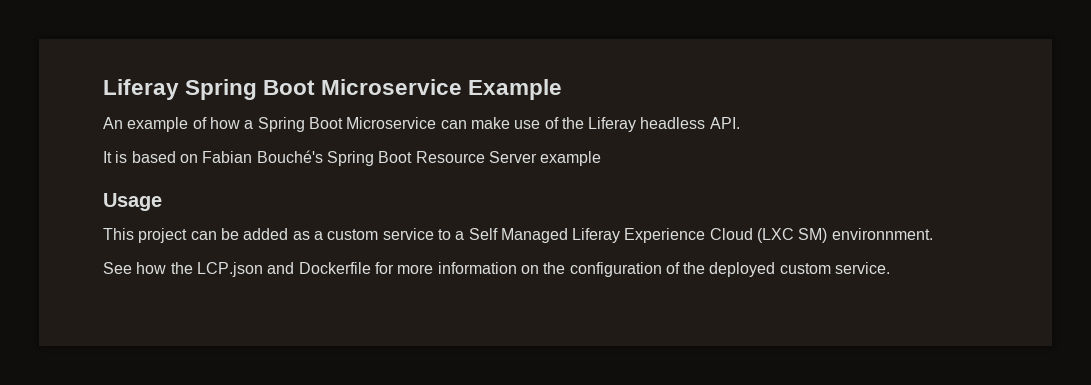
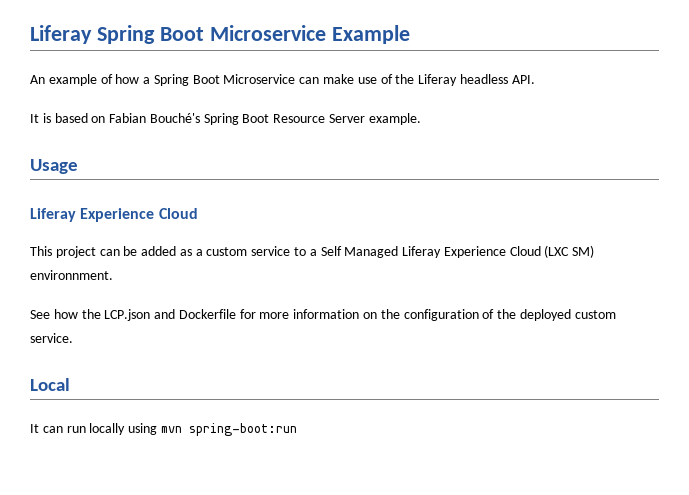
- It is based on Fabian Bouché's Spring Boot Resource Server example
+ It is based on Fabian Bouché's Spring Boot Resource Server example.
  Usage
+ Liferay Experience Cloud
+ Local
+ It can run locally using mvn spring-boot:run

